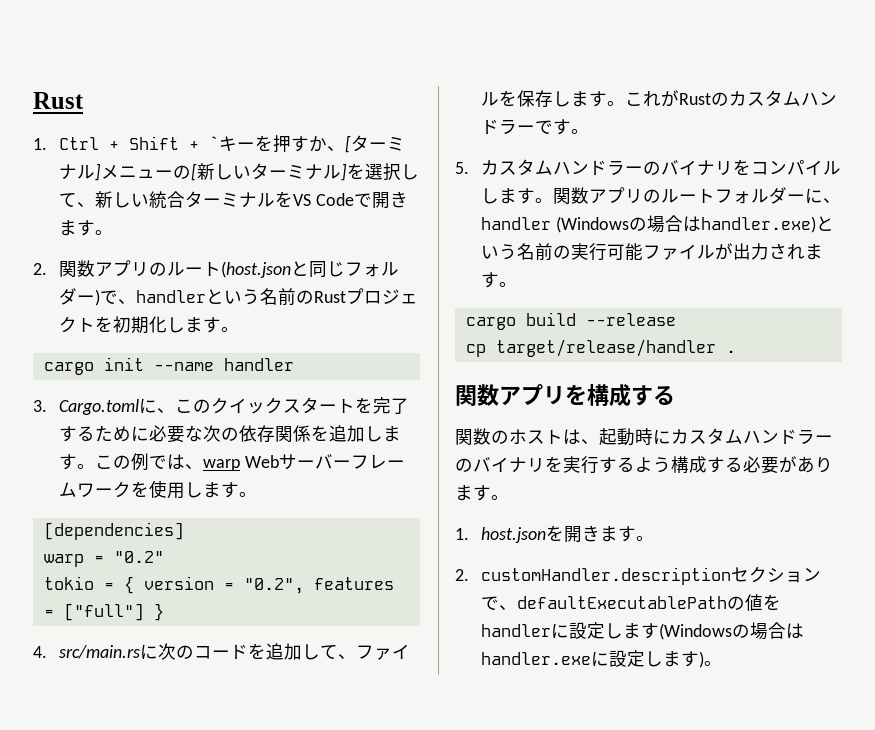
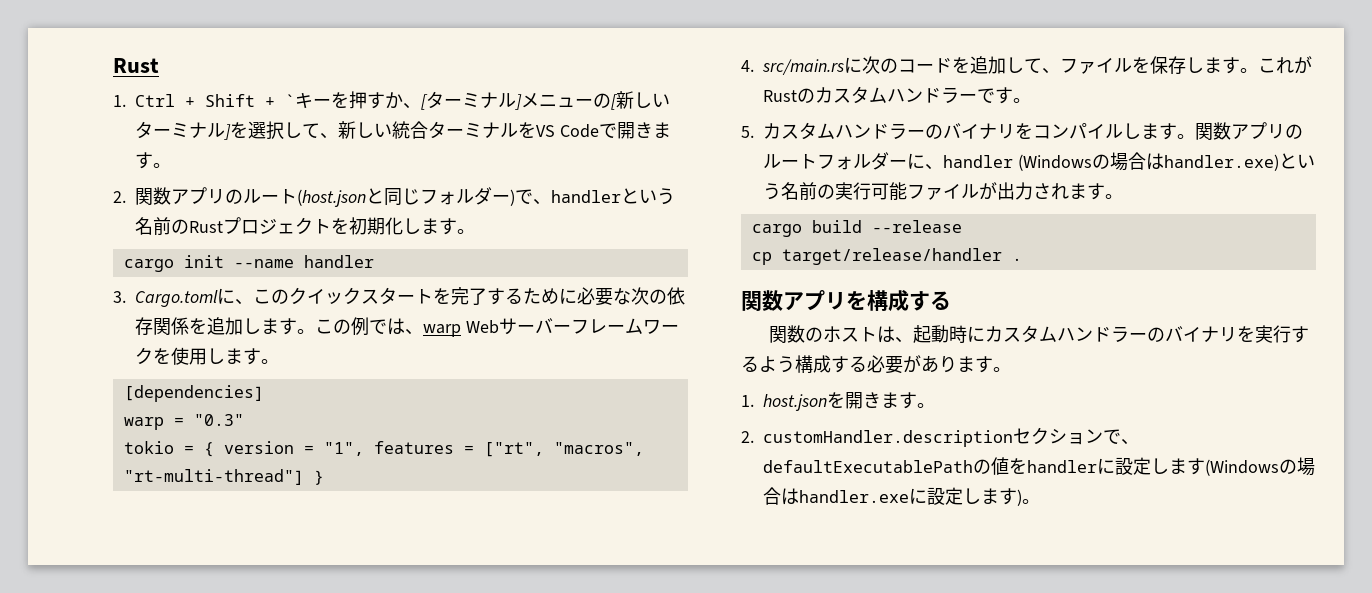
- warp = "0.2"
+ warp = "0.3"
- tokio = { version = "0.2", features = ["full"] }
+ tokio = { version = "1", features = ["rt", "macros", "rt-multi-thread"] }

